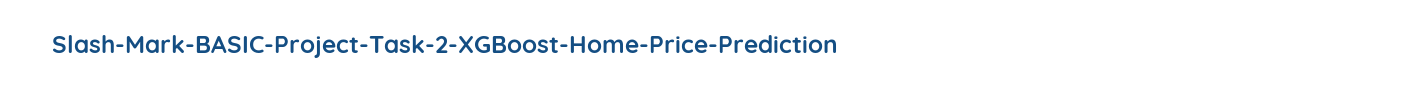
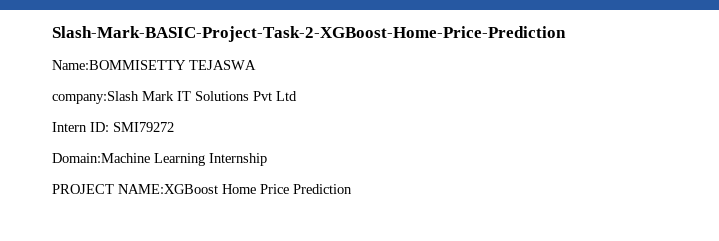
+ Name:BOMMISETTY TEJASWA
+ company:Slash Mark IT Solutions Pvt Ltd
+ Intern ID: SMI79272
+ Domain:Machine Learning Internship
+ PROJECT NAME:XGBoost Home Price Prediction

